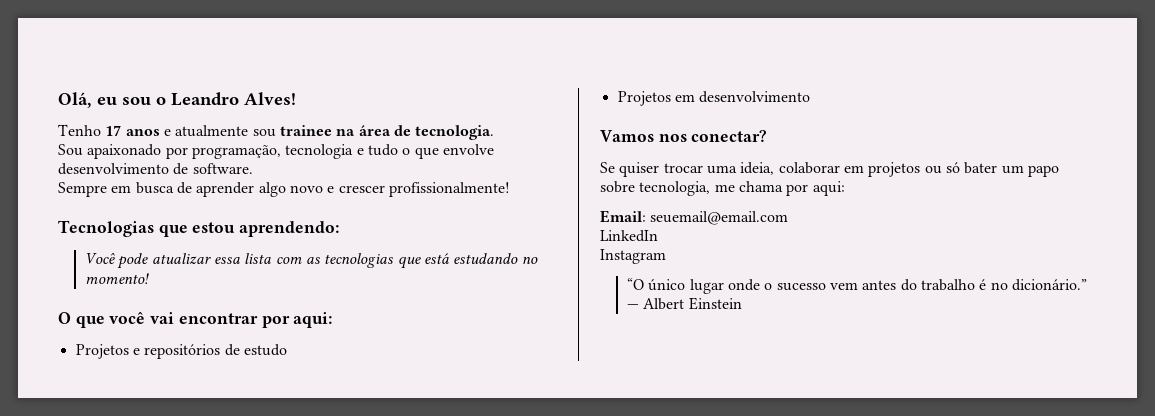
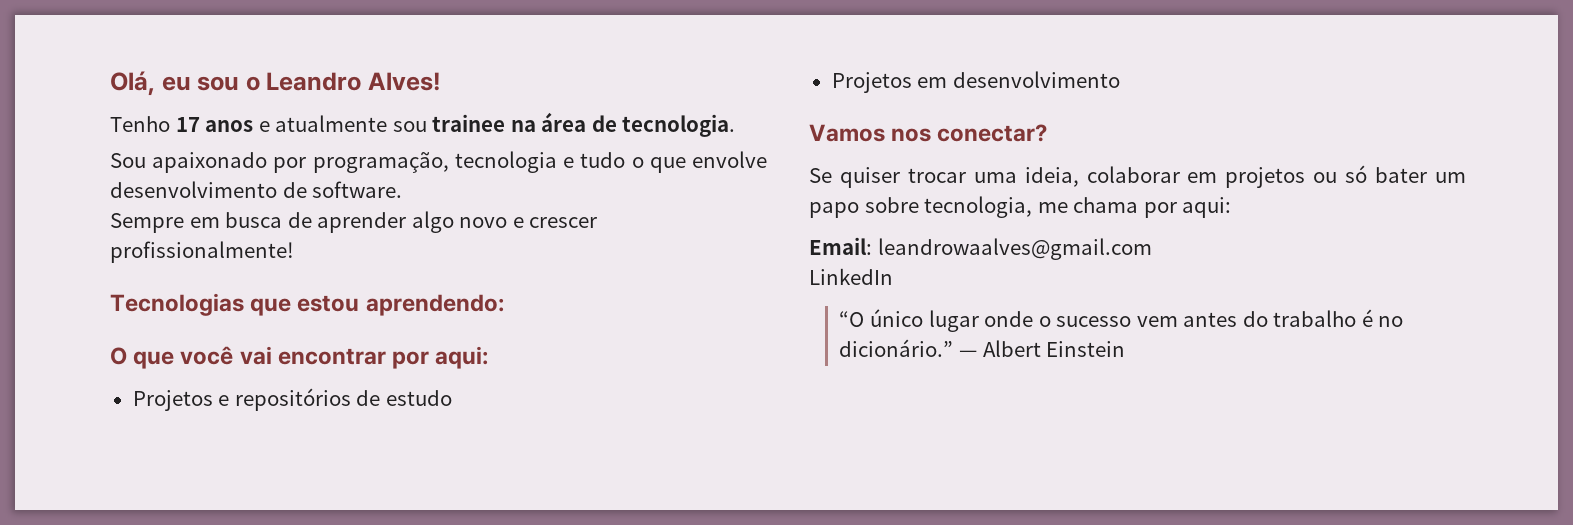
- Você pode atualizar essa lista com as tecnologias que está estudando no momento!
- Email: seuemail@email.com
+ Email: leandrowaalves@gmail.com
- Instagram

